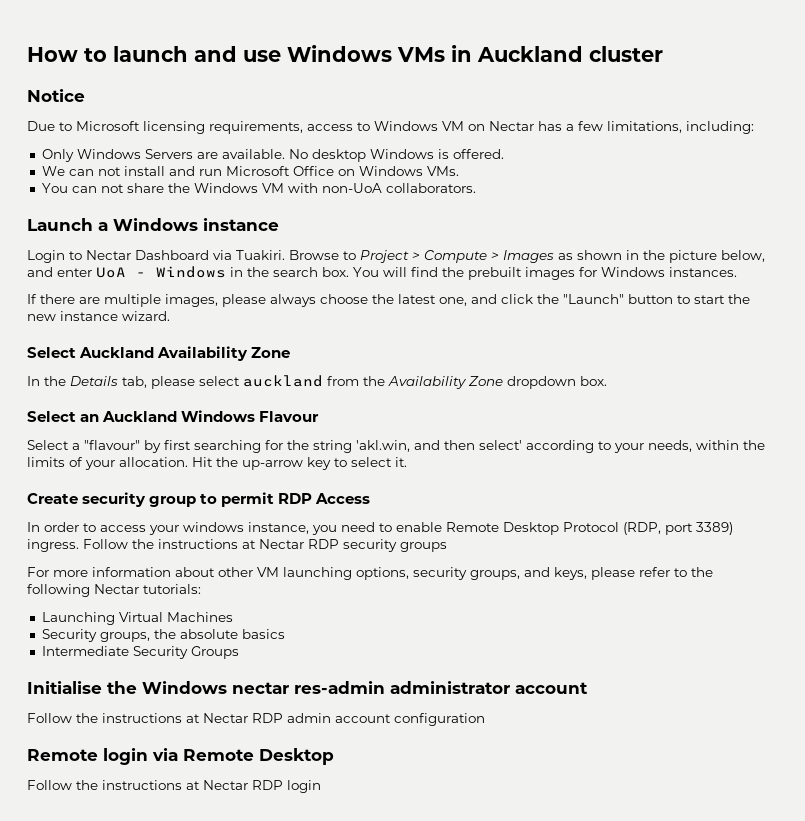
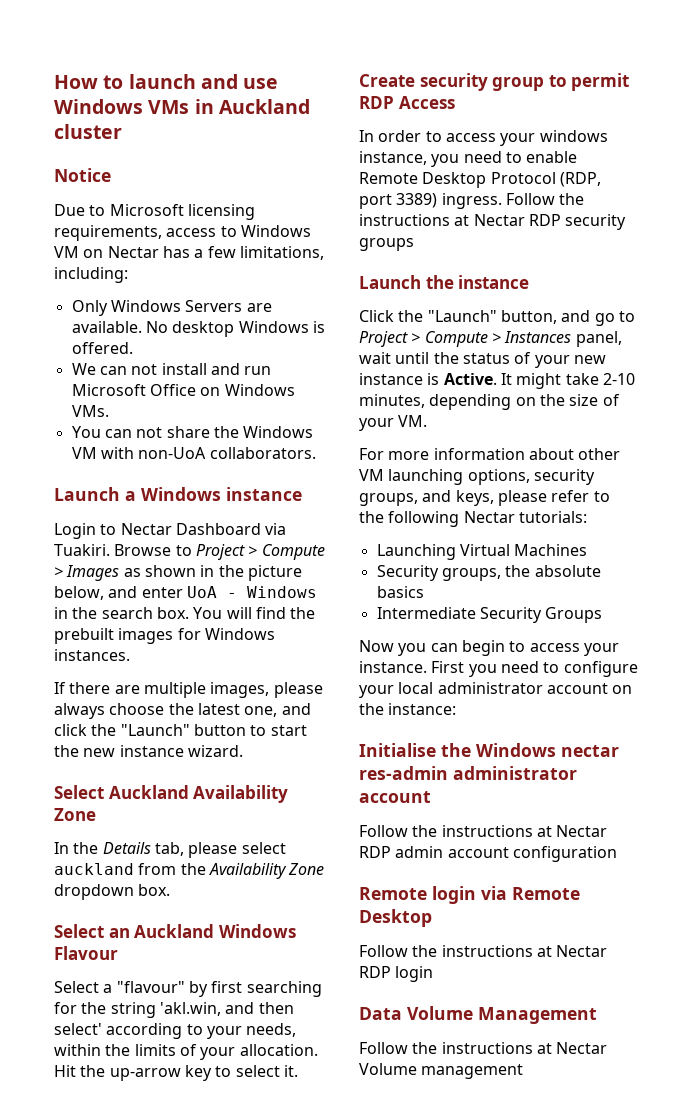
+ Launch the instance
+ Click the "Launch" button, and go to Project > Compute > Instances panel, wait until the status of your new instance is Active. It might take 2-10 minutes, depending on the size of your VM.
+ Now you can begin to access your instance. First you need to configure your local administrator account on the instance:
+ Data Volume Management
+ Follow the instructions at Nectar Volume management

